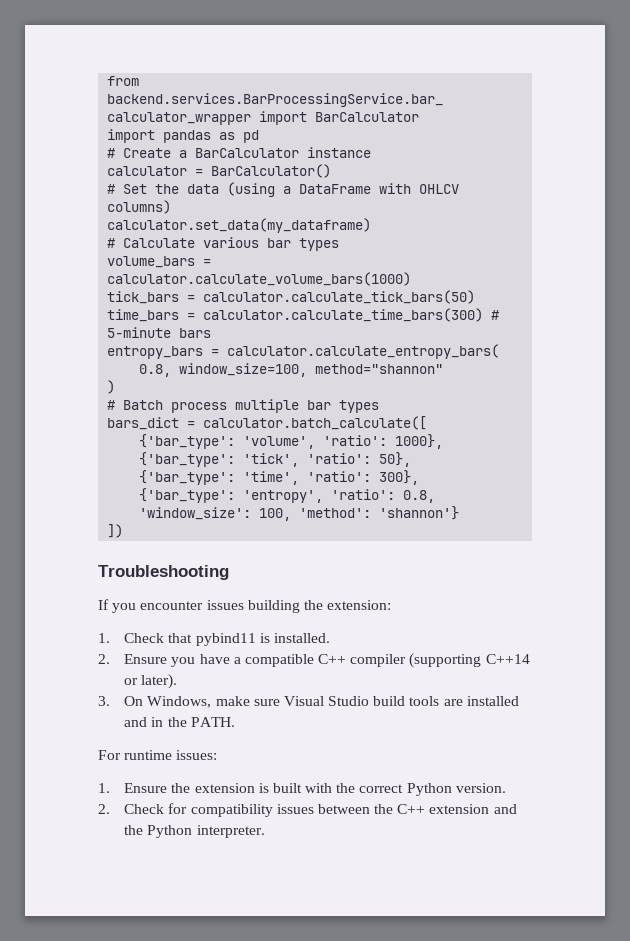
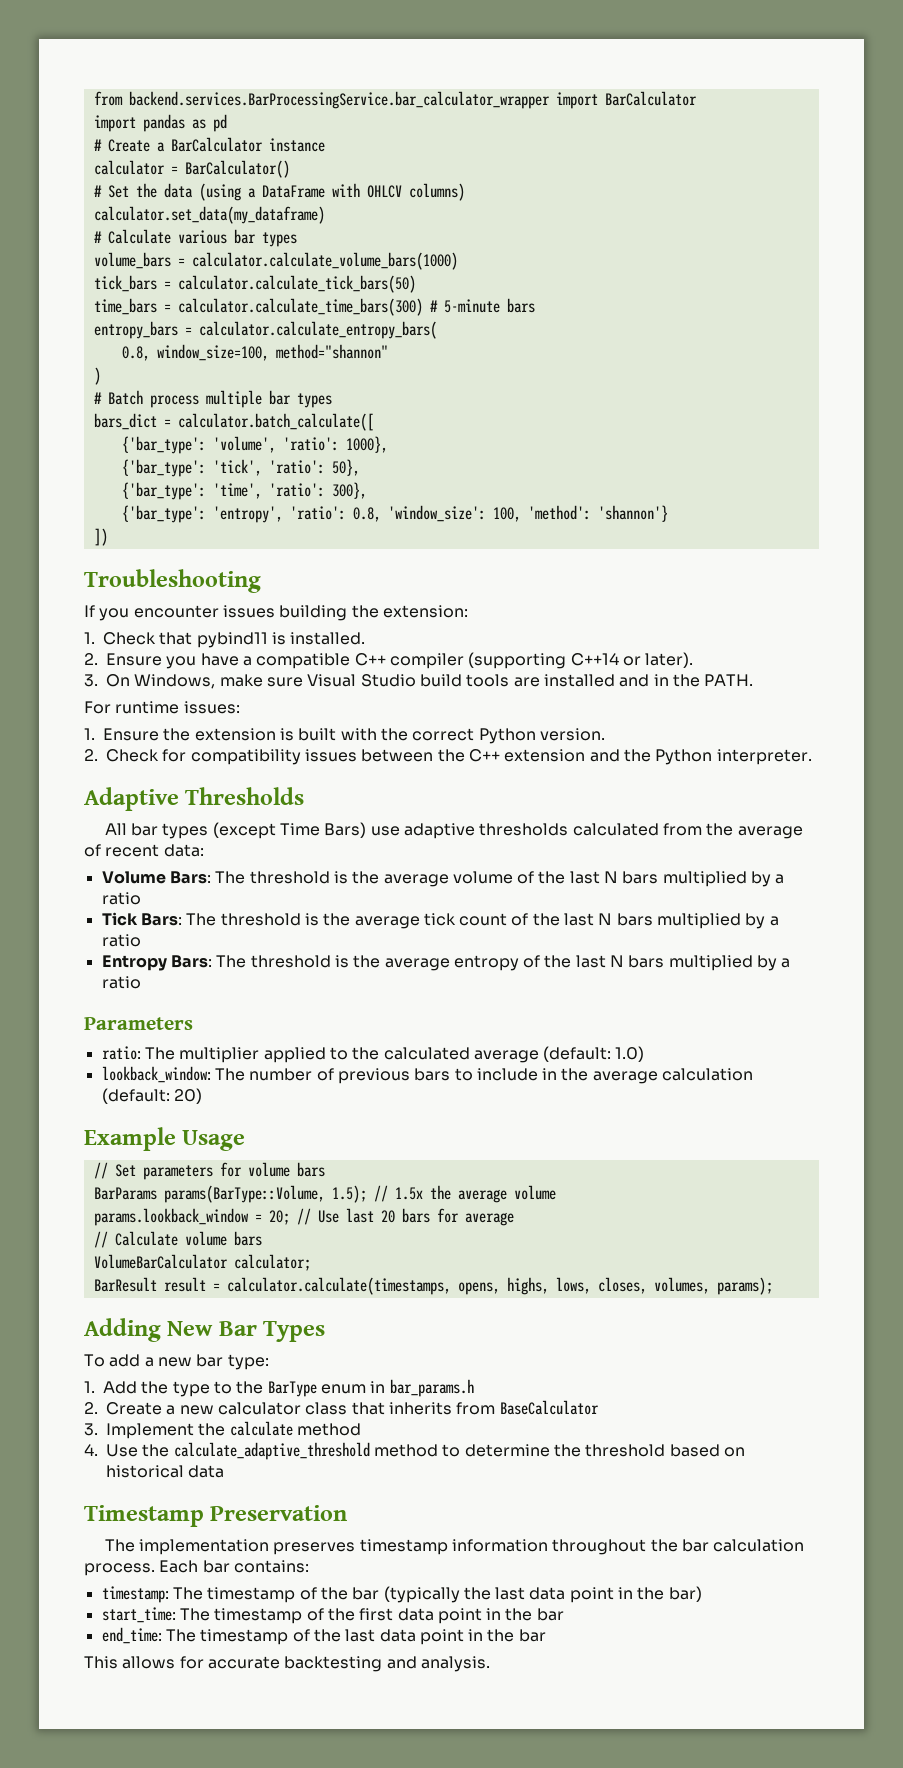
+ Adaptive Thresholds
+ All bar types (except Time Bars) use adaptive thresholds calculated from the average of recent data:
+ Volume Bars: The threshold is the average volume of the last N bars multiplied by a ratio
+ Tick Bars: The threshold is the average tick count of the last N bars multiplied by a ratio
+ Entropy Bars: The threshold is the average entropy of the last N bars multiplied by a ratio
+ Parameters
+ ratio: The multiplier applied to the calculated average (default: 1.0)
+ lookback_window: The number of previous bars to include in the average calculation (default: 20)
+ Example Usage
+ // Set parameters for volume bars
+ BarParams params(BarType::Volume, 1.5); // 1.5x the average volume
+ params.lookback_window = 20; // Use last 20 bars for average
+ // Calculate volume bars
+ VolumeBarCalculator calculator;
+ BarResult result = calculator.calculate(timestamps, opens, highs, lows, closes, volumes, params);
+ Adding New Bar Types
+ To add a new bar type:
+ 1. Add the type to the BarType enum in bar_params.h
+ 2. Create a new calculator class that inherits from BaseCalculator
+ 3. Implement the calculate method
+ 4. Use the calculate_adaptive_threshold method to determine the threshold based on historical data
+ Timestamp Preservation
+ The implementation preserves timestamp information throughout the bar calculation process. Each bar contains:
+ timestamp: The timestamp of the bar (typically the last data point in the bar)
+ start_time: The timestamp of the first data point in the bar
+ end_time: The timestamp of the last data point in the bar
+ This allows for accurate backtesting and analysis.

